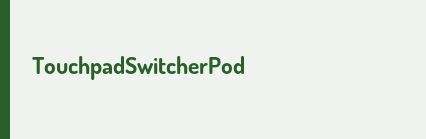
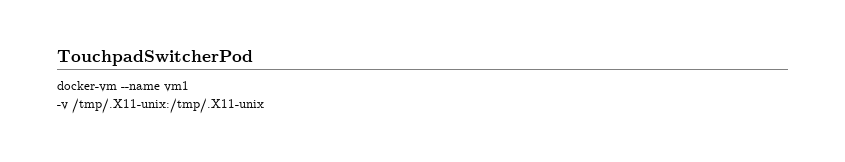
+ docker-vm --name vm1
+ -v /tmp/.X11-unix:/tmp/.X11-unix

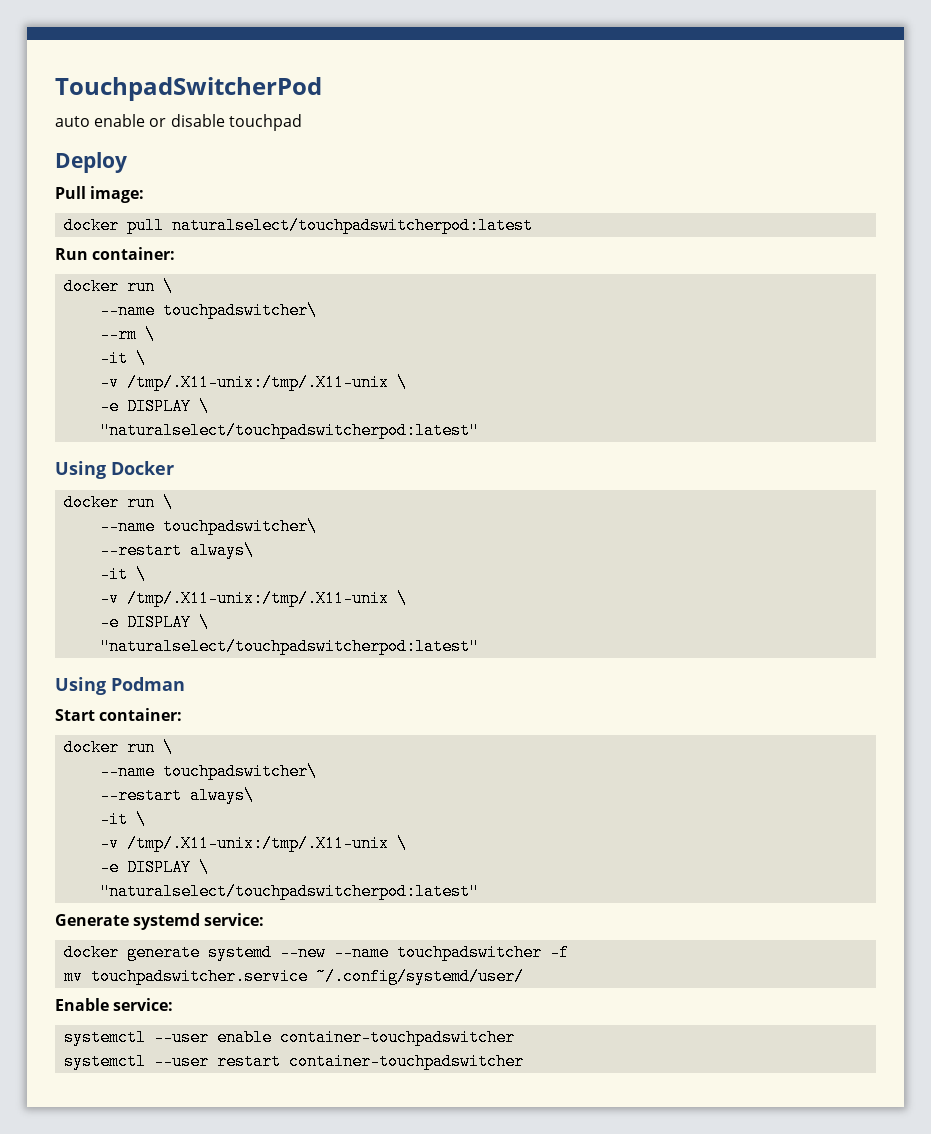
- docker-vm --name vm1
- -v /tmp/.X11-unix:/tmp/.X11-unix
+ auto enable or disable touchpad
+ Deploy
+ Pull image:
+ docker pull naturalselect/touchpadswitcherpod:latest
+ Run container:
+ docker run \
+ --name touchpadswitcher\
+ --rm \
+ -it \
+ -v /tmp/.X11-unix:/tmp/.X11-unix \
+ -e DISPLAY \
+ "naturalselect/touchpadswitcherpod:latest"
+ Using Docker
+ docker run \
+ --name touchpadswitcher\
+ --restart always\
+ -it \
+ -v /tmp/.X11-unix:/tmp/.X11-unix \
+ -e DISPLAY \
+ "naturalselect/touchpadswitcherpod:latest"
+ Using Podman
+ Start container:
+ docker run \
+ --name touchpadswitcher\
+ --restart always\
+ -it \
+ -v /tmp/.X11-unix:/tmp/.X11-unix \
+ -e DISPLAY \
+ "naturalselect/touchpadswitcherpod:latest"
+ Generate systemd service:
+ docker generate systemd --new --name touchpadswitcher -f
+ mv touchpadswitcher.service ~/.config/systemd/user/
+ Enable service:
+ systemctl --user enable container-touchpadswitcher
+ systemctl --user restart container-touchpadswitcher

